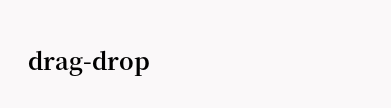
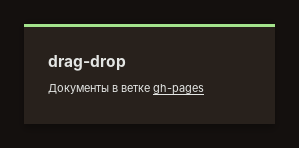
+ Документы в ветке gh-pages

